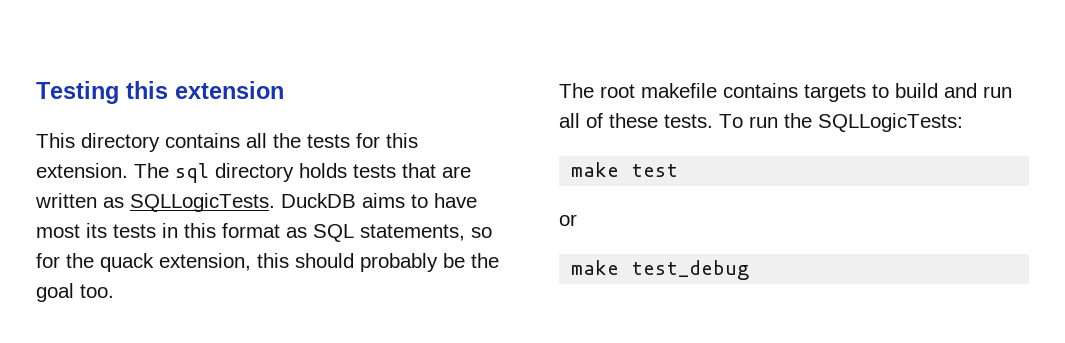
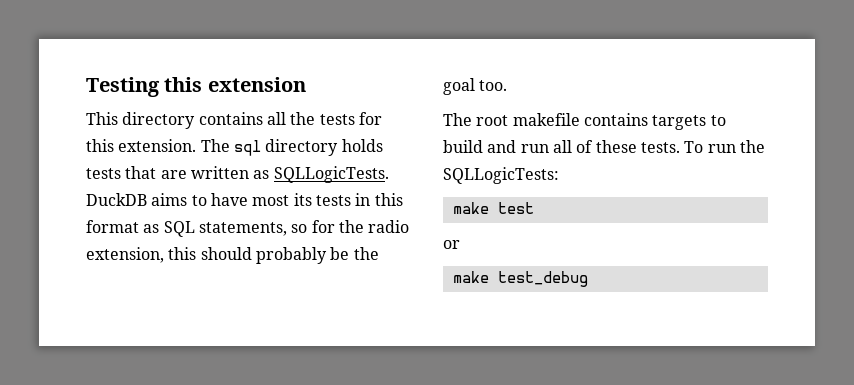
- DuckDB aims to have most its tests in this format as SQL statements, so for the quack extension, this should probably be the goal too.
+ DuckDB aims to have most its tests in this format as SQL statements, so for the radio extension, this should probably be the goal too.

